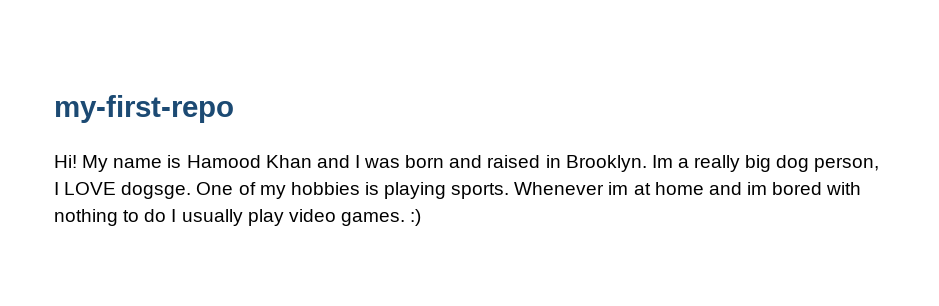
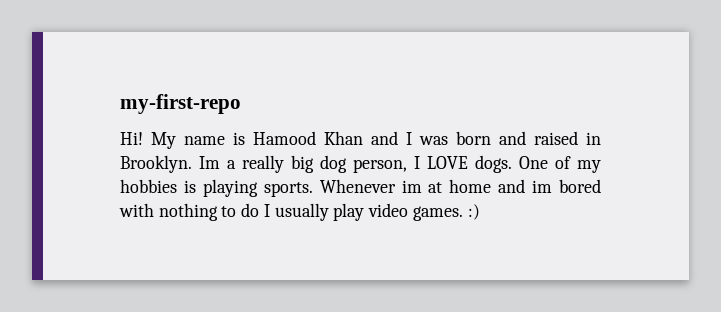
- Im a really big dog person, I LOVE dogsge.
+ Im a really big dog person, I LOVE dogs.

